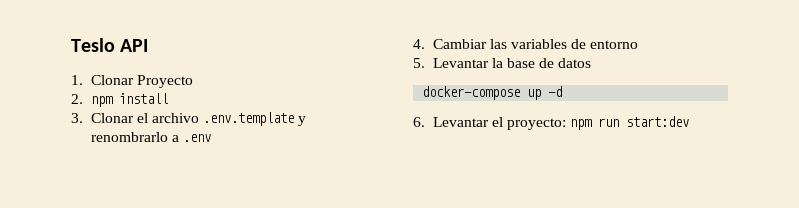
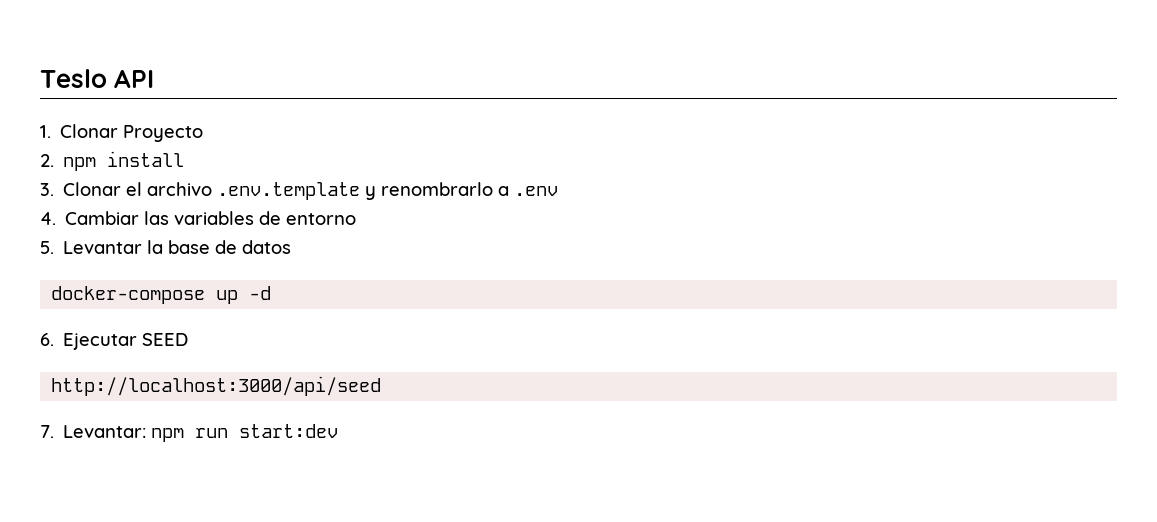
- 6. Levantar el proyecto: npm run start:dev
+ 6. Ejecutar SEED
+ http://localhost:3000/api/seed
+ 7. Levantar: npm run start:dev

